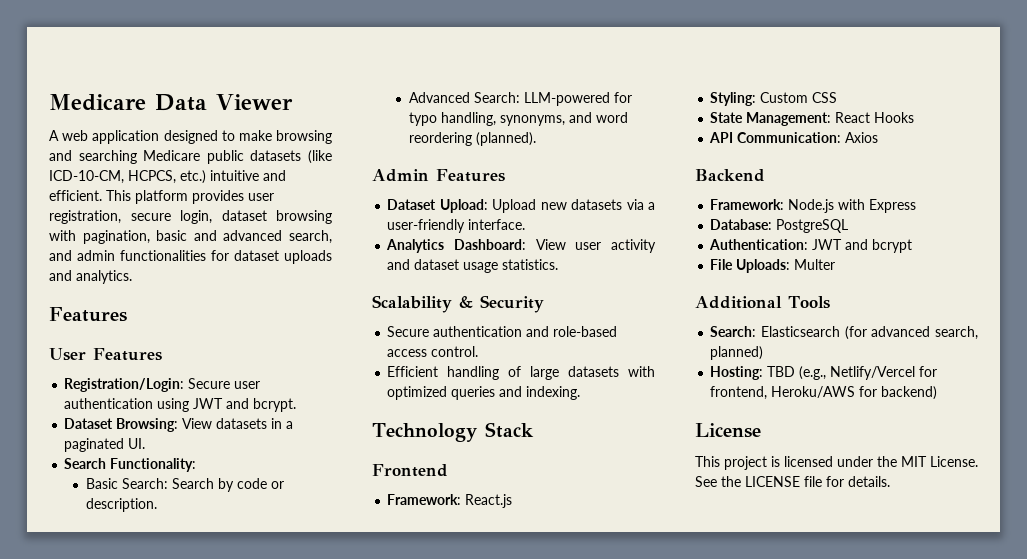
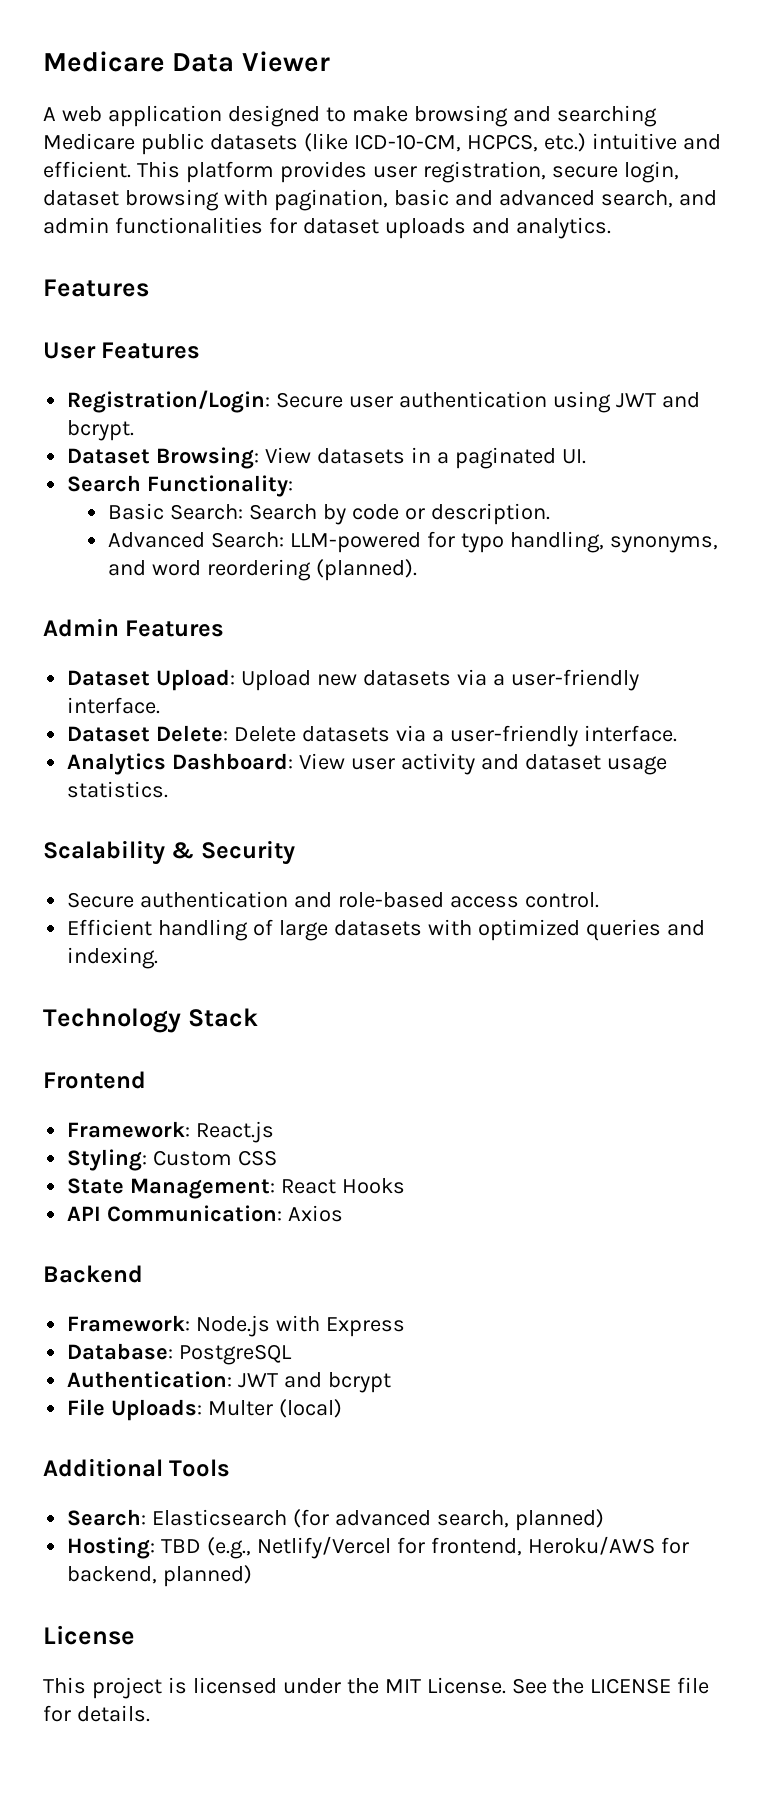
+ Dataset Delete: Delete datasets via a user-friendly interface.
- File Uploads: Multer
+ File Uploads: Multer (local)
- Hosting: TBD (e.g., Netlify/Vercel for frontend, Heroku/AWS for backend)
+ Hosting: TBD (e.g., Netlify/Vercel for frontend, Heroku/AWS for backend, planned)

